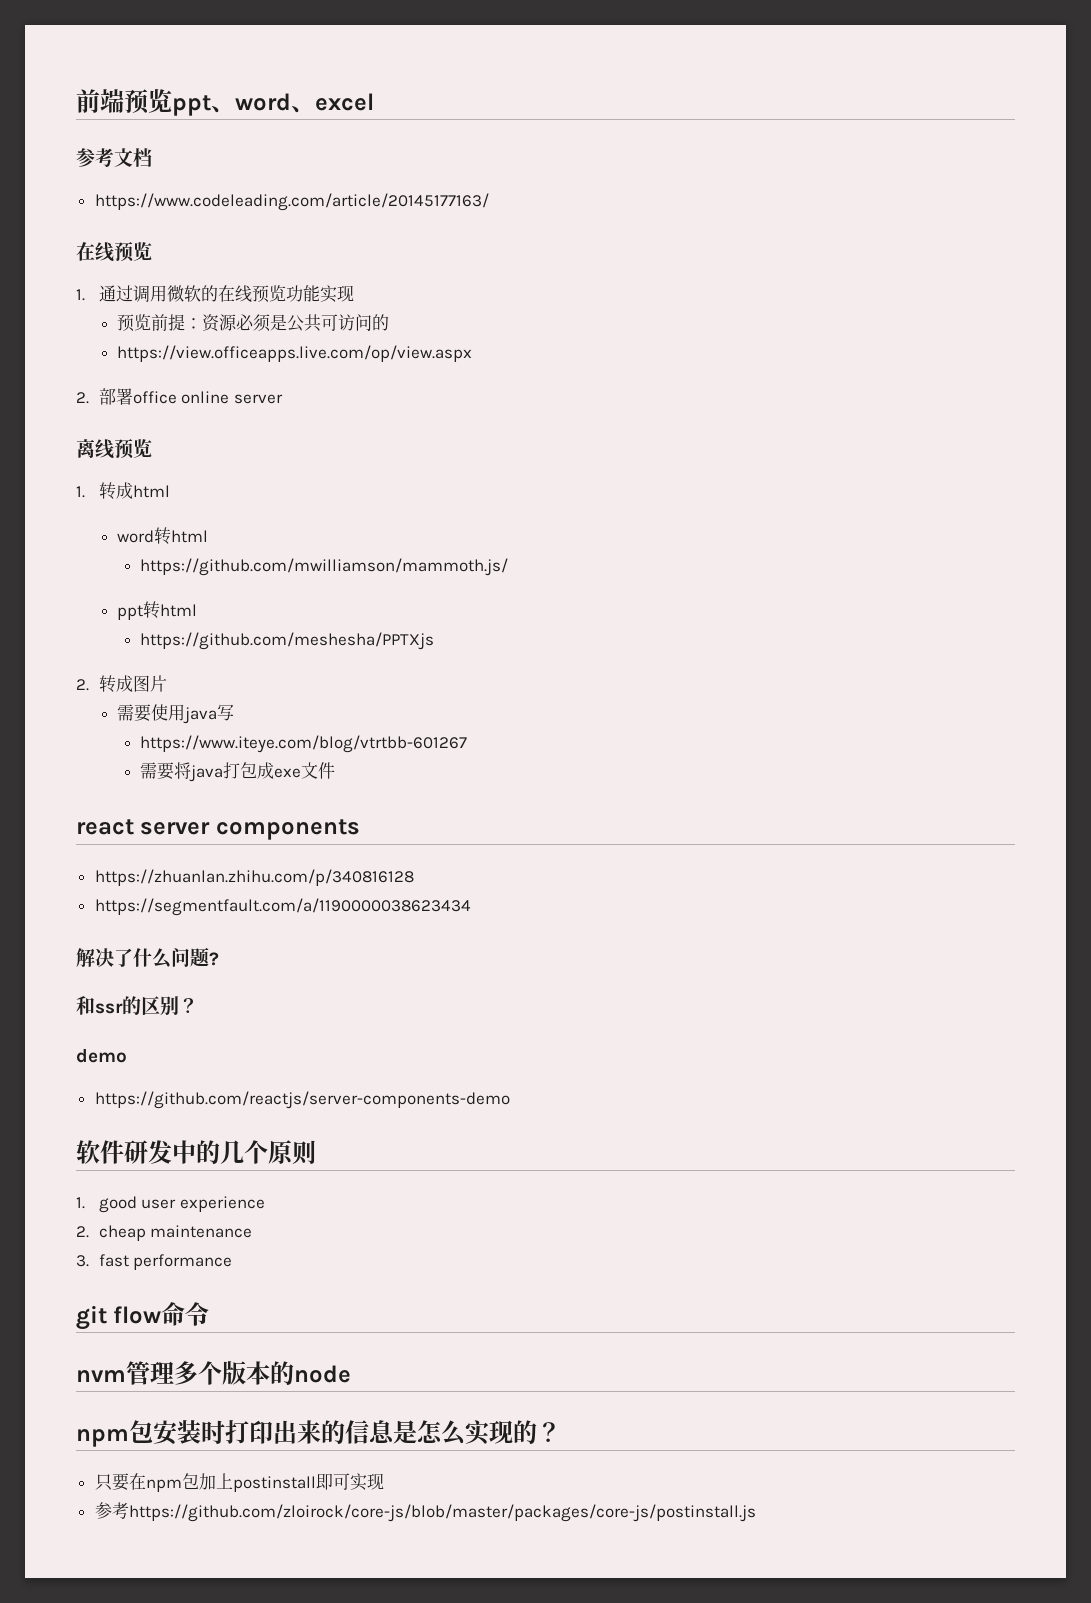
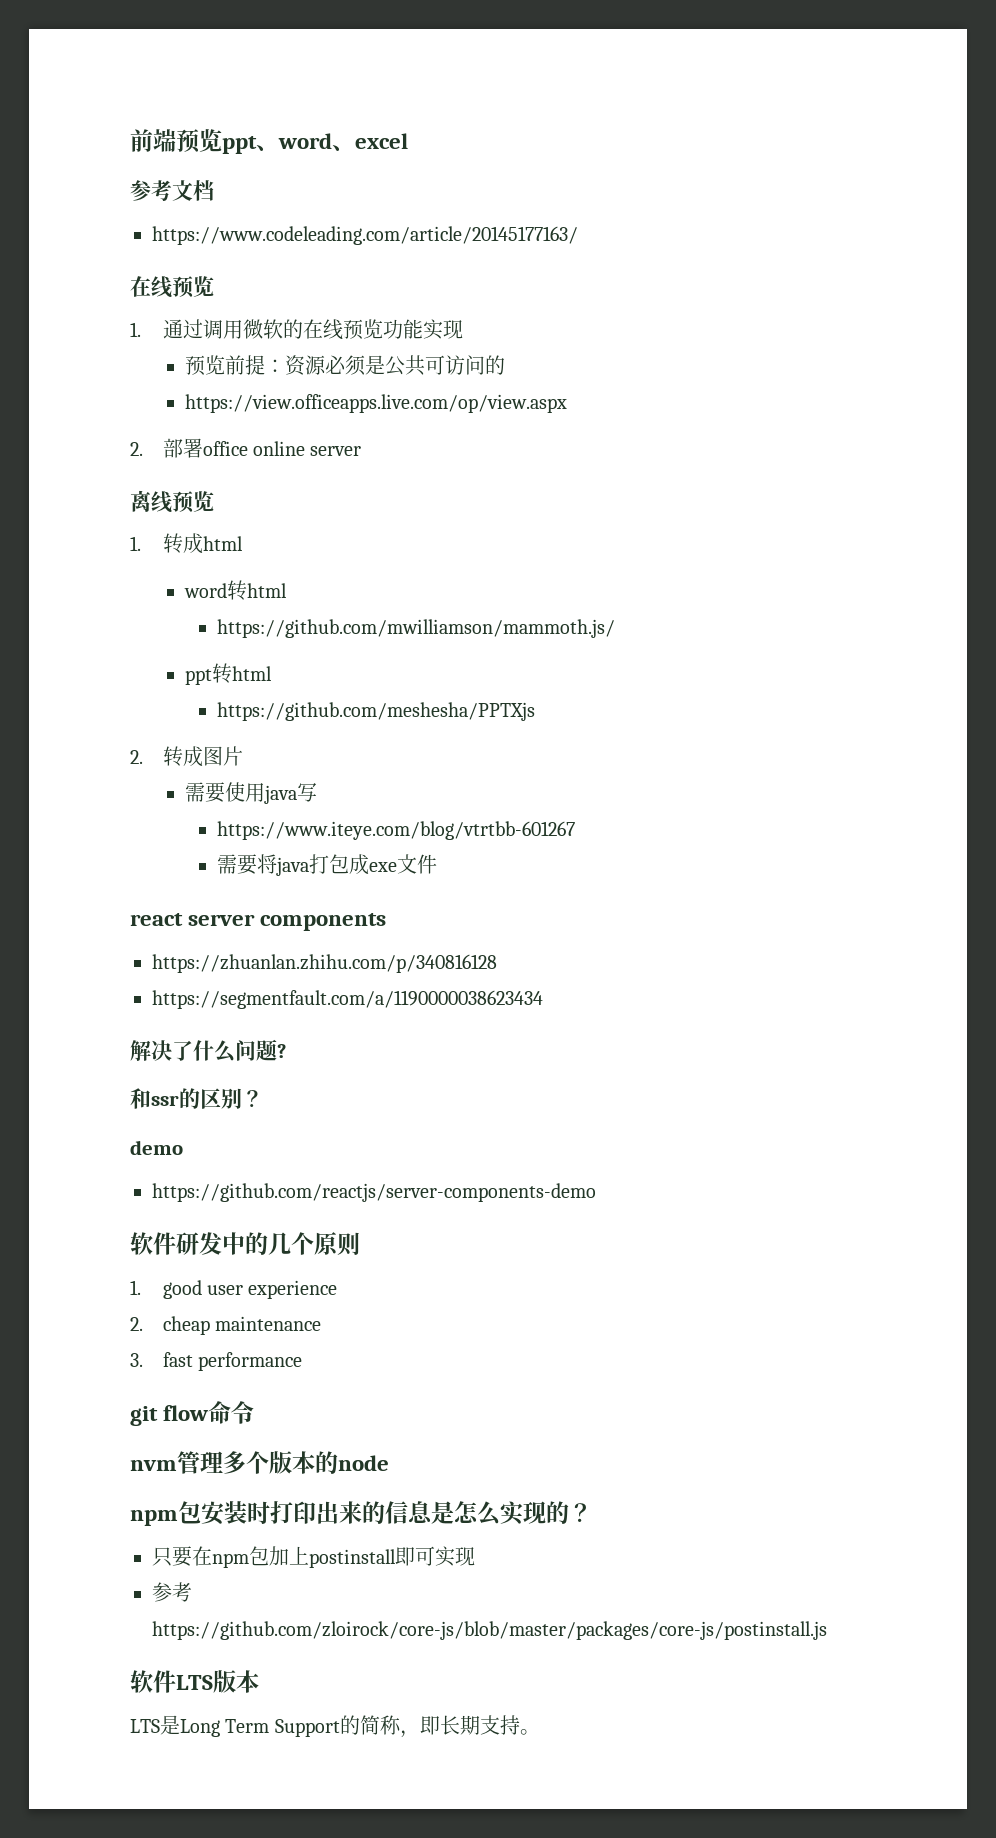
+ 软件LTS版本
+ LTS是Long Term Support的简称，即长期支持。

